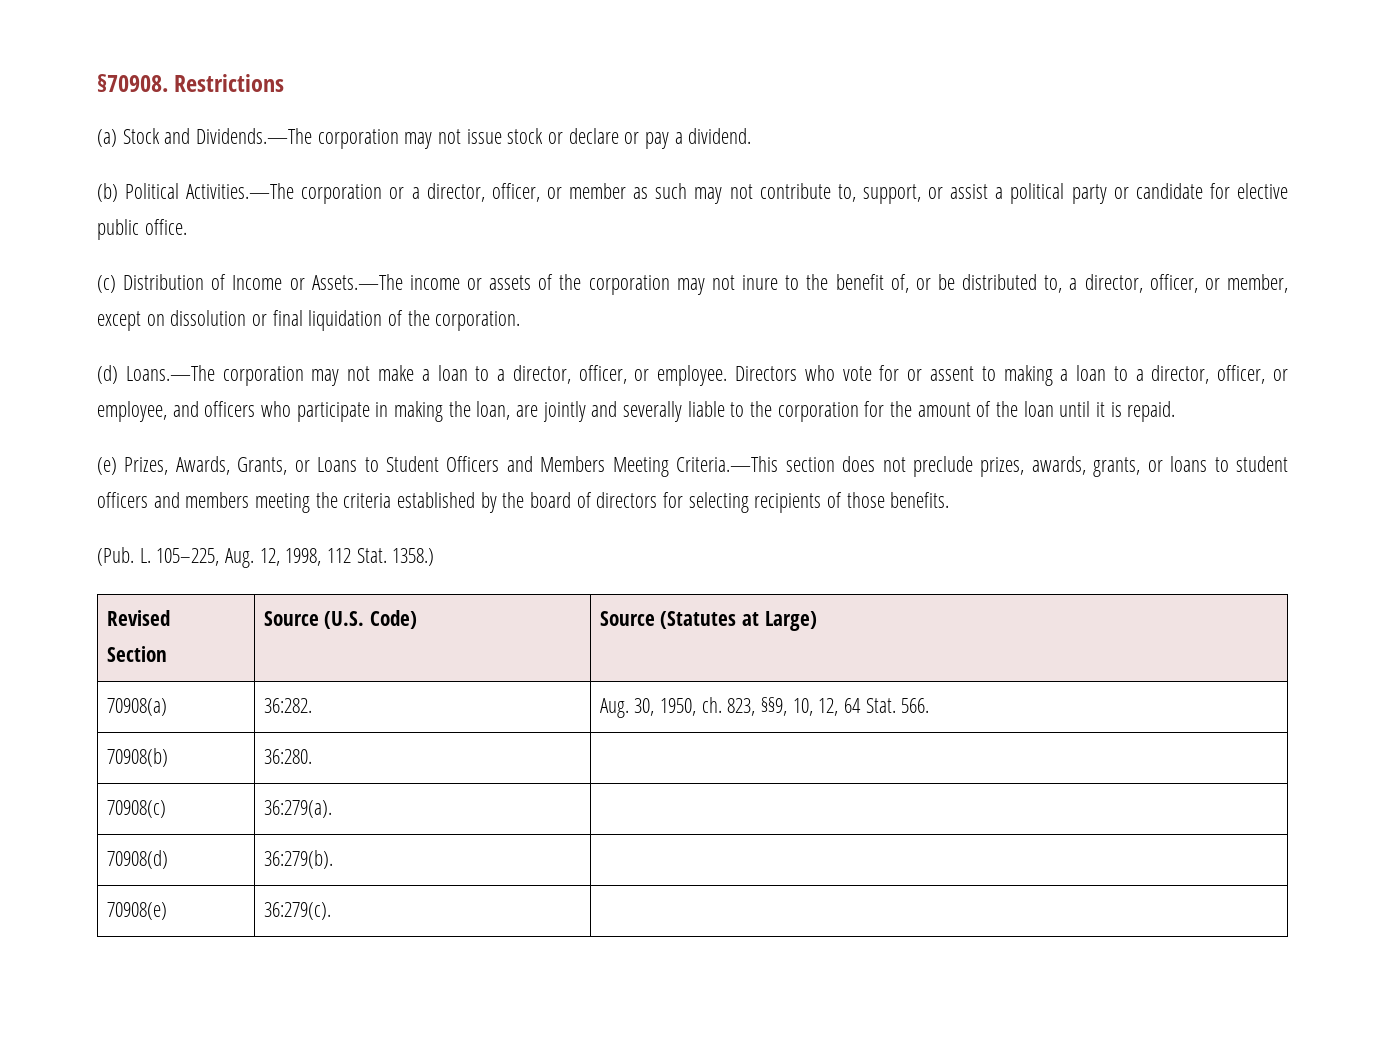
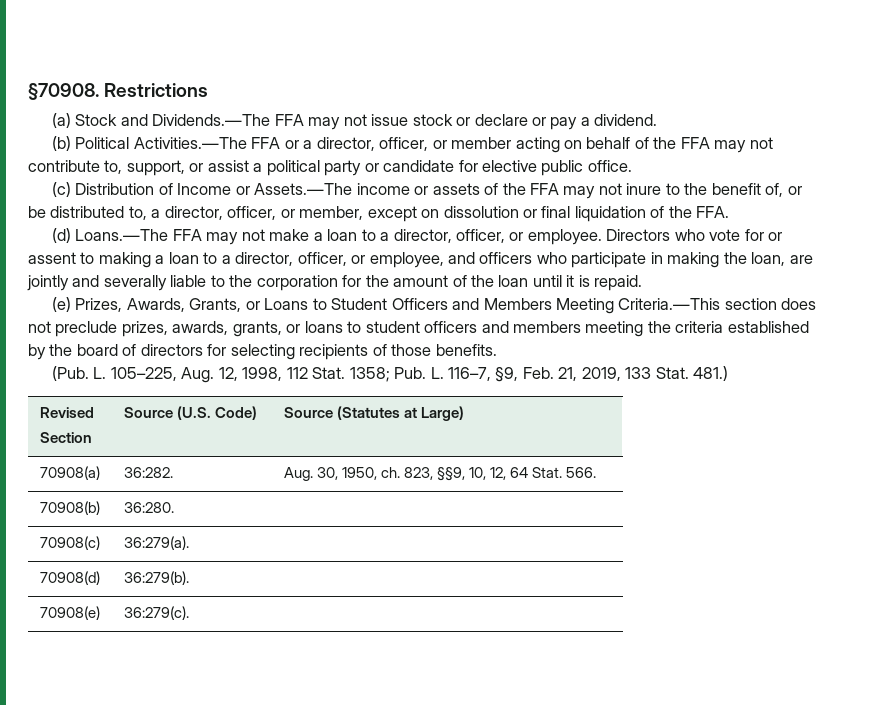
- (a) Stock and Dividends.—The corporation may not issue stock or declare or pay a dividend.
+ (a) Stock and Dividends.—The FFA may not issue stock or declare or pay a dividend.
- (b) Political Activities.—The corporation or a director, officer, or member as such may not contribute to, support, or assist a political party or candidate for elective public office.
+ (b) Political Activities.—The FFA or a director, officer, or member acting on behalf of the FFA may not contribute to, support, or assist a political party or candidate for elective public office.
- (c) Distribution of Income or Assets.—The income or assets of the corporation may not inure to the benefit of, or be distributed to, a director, officer, or member, except on dissolution or final liquidation of the corporation.
+ (c) Distribution of Income or Assets.—The income or assets of the FFA may not inure to the benefit of, or be distributed to, a director, officer, or member, except on dissolution or final liquidation of the FFA.
- (d) Loans.—The corporation may not make a loan to a director, officer, or employee.
+ (d) Loans.—The FFA may not make a loan to a director, officer, or employee.
- 1358.)
+ 1358; Pub. L. 116–7, §9, Feb. 21, 2019, 133 Stat. 481.)

